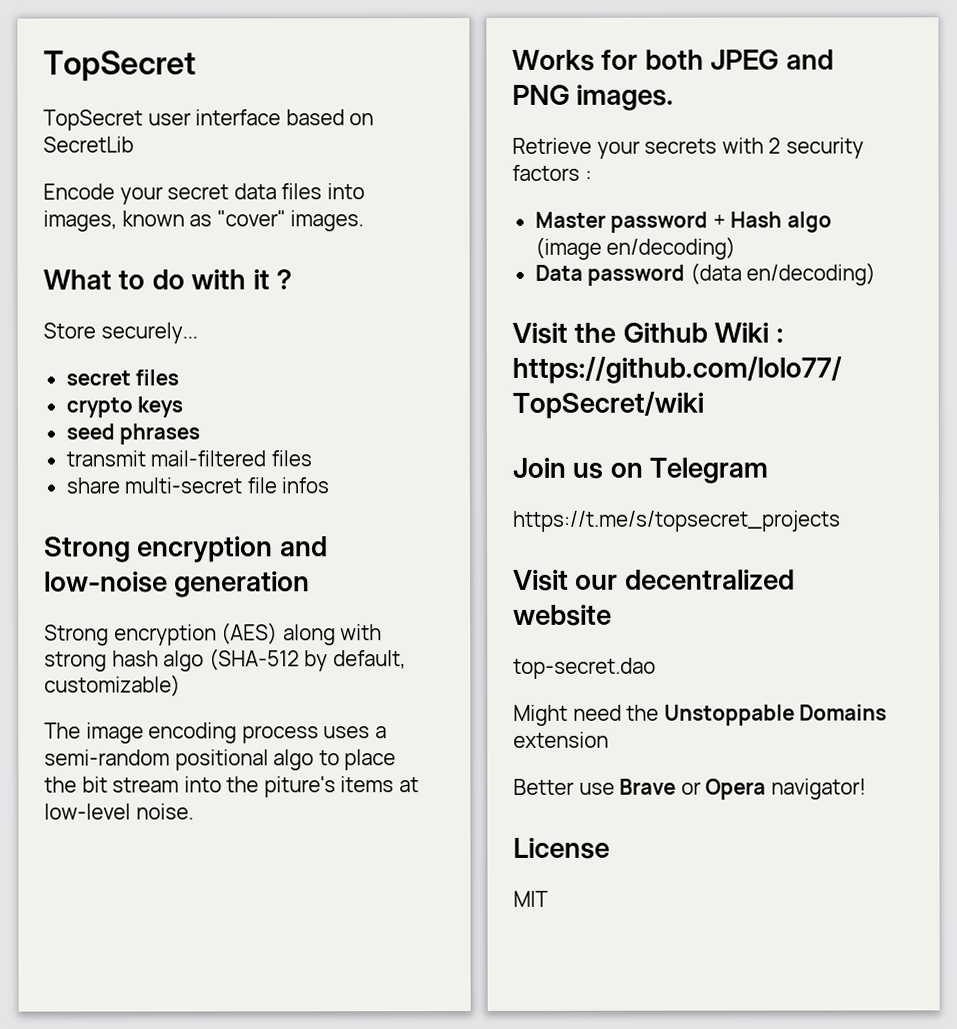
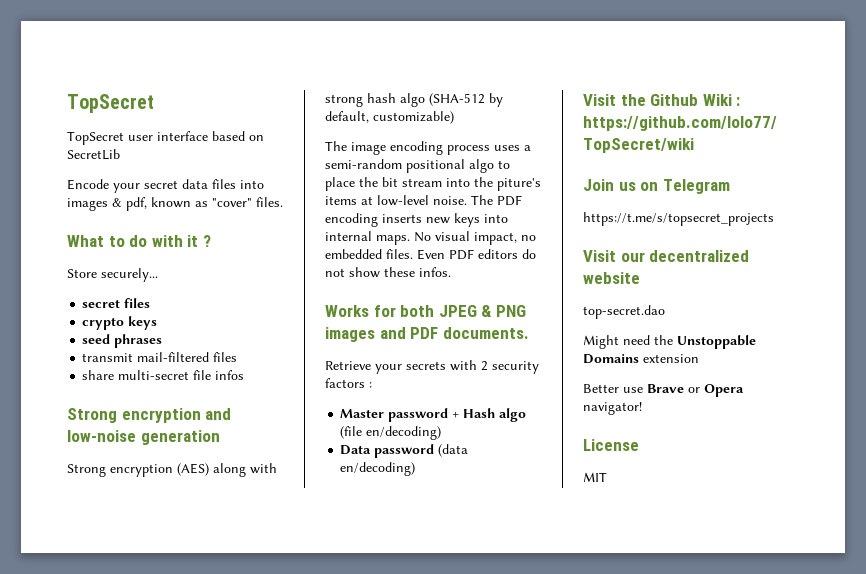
- Encode your secret data files into images, known as "cover" images.
+ Encode your secret data files into images & pdf, known as "cover" files.
- The image encoding process uses a semi-random positional algo to place the bit stream into the piture's items at low-level noise.
- Works for both JPEG and PNG images.
+ The image encoding process uses a semi-random positional algo to place the bit stream into the piture's items at low-level noise. The PDF encoding inserts new keys into internal maps. No visual impact, no embedded files. Even PDF editors do not show these infos.
+ Works for both JPEG & PNG images and PDF documents.
- Master password + Hash algo (image en/decoding)
+ Master password + Hash algo (file en/decoding)

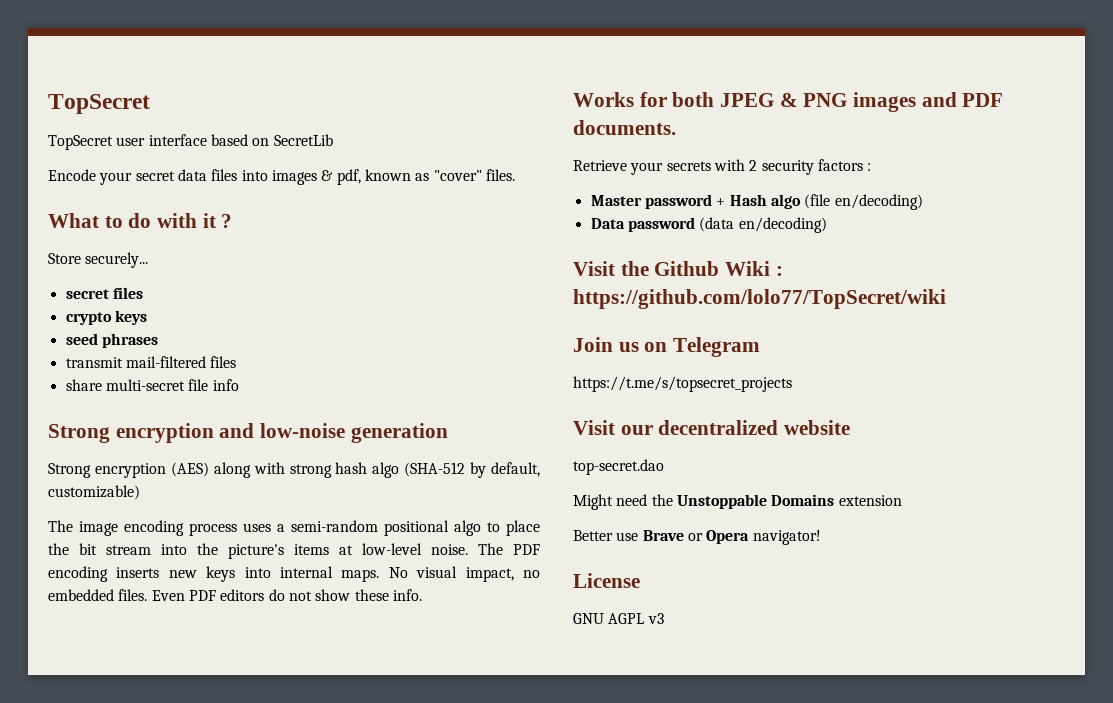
- share multi-secret file infos
+ share multi-secret file info
- The image encoding process uses a semi-random positional algo to place the bit stream into the piture's items at low-level noise.
+ The image encoding process uses a semi-random positional algo to place the bit stream into the picture's items at low-level noise.
- Even PDF editors do not show these infos.
+ Even PDF editors do not show these info.
- MIT
+ GNU AGPL v3

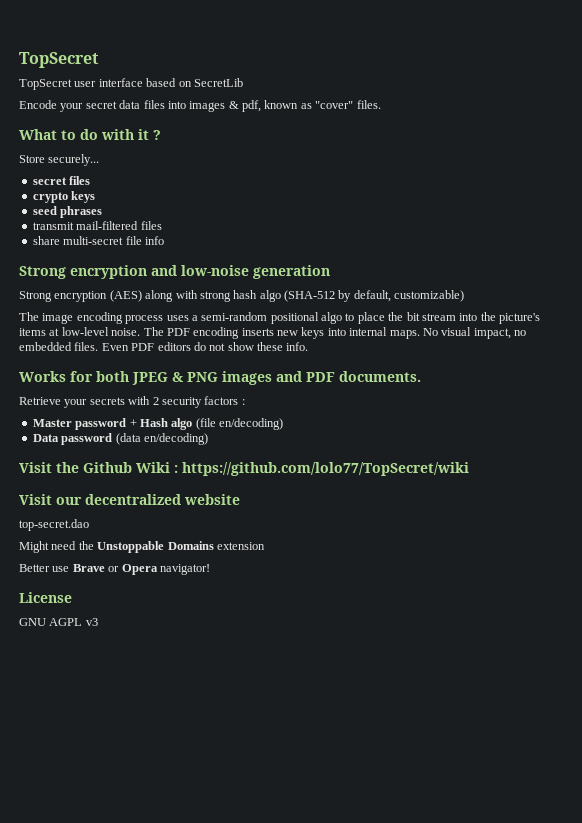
- Join us on Telegram
- https://t.me/s/topsecret_projects

